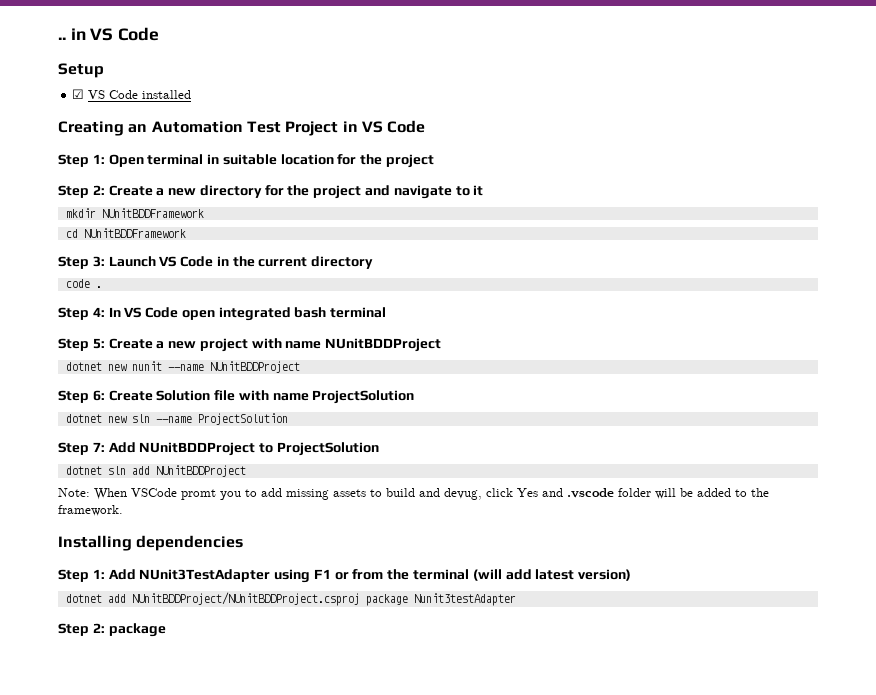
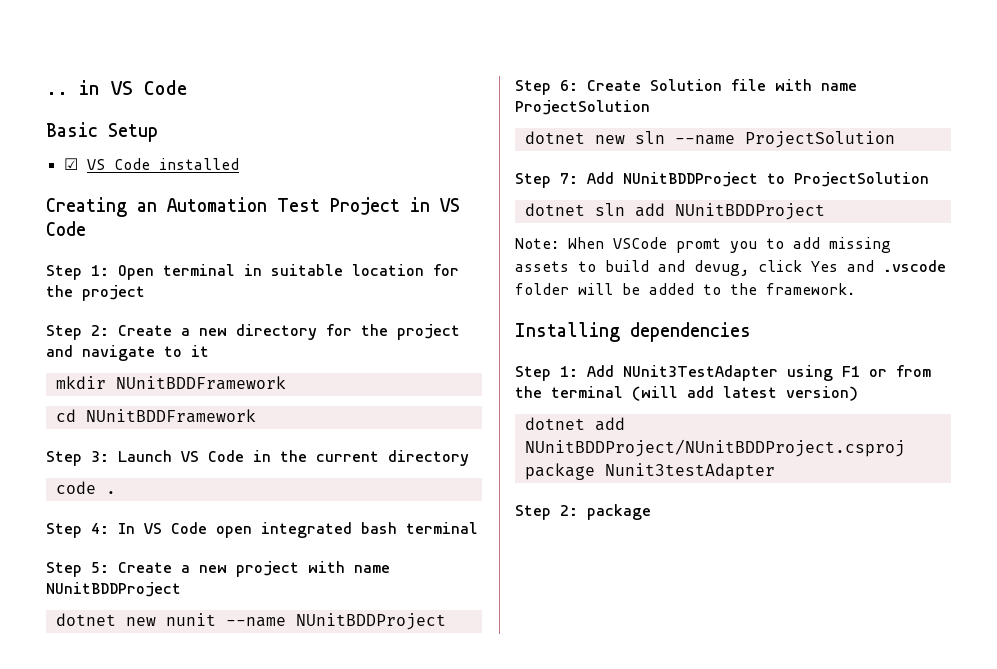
- Setup
+ Basic Setup

